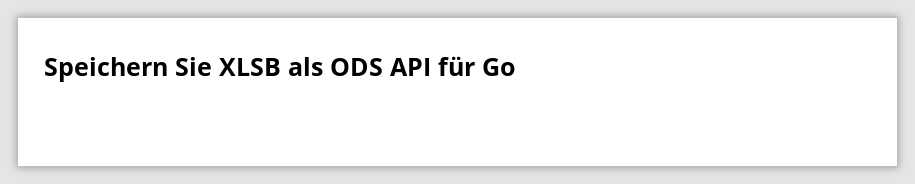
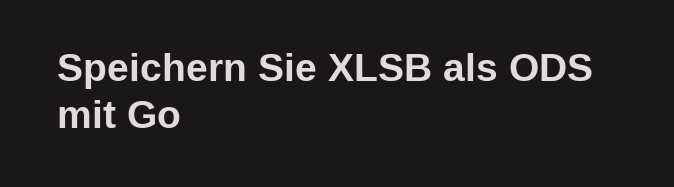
- Speichern Sie XLSB als ODS API für Go
+ Speichern Sie XLSB als ODS mit Go

